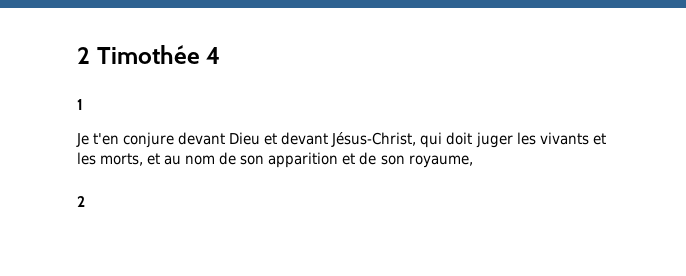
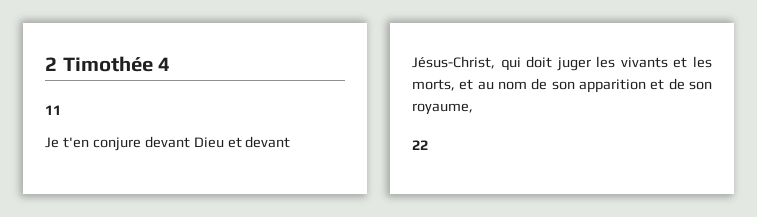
- 1
+ 11
  Je t'en conjure devant Dieu et devant Jésus-Christ, qui doit juger les vivants et les morts, et au nom de son apparition et de son royaume,
- 2
+ 22

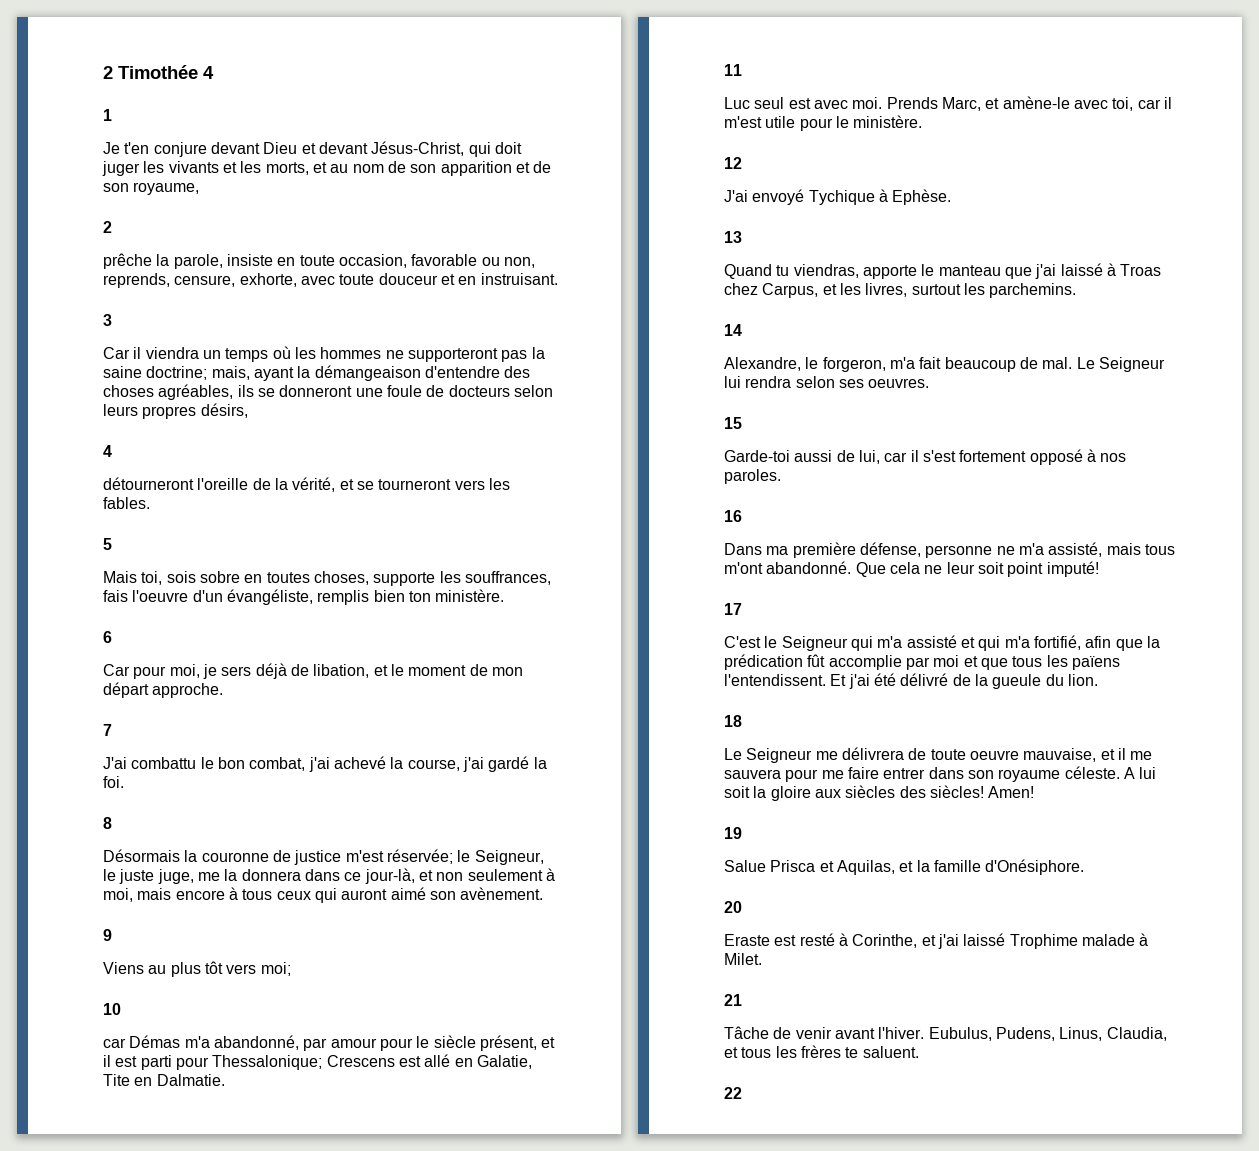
- 11
+ 1
  Je t'en conjure devant Dieu et devant Jésus-Christ, qui doit juger les vivants et les morts, et au nom de son apparition et de son royaume,
+ 2
+ prêche la parole, insiste en toute occasion, favorable ou non, reprends, censure, exhorte, avec toute douceur et en instruisant.
+ 3
+ Car il viendra un temps où les hommes ne supporteront pas la saine doctrine; mais, ayant la démangeaison d'entendre des choses agréables, ils se donneront une foule de docteurs selon leurs propres désirs,
+ 4
+ détourneront l'oreille de la vérité, et se tourneront vers les fables.
+ 5
+ Mais toi, sois sobre en toutes choses, supporte les souffrances, fais l'oeuvre d'un évangéliste, remplis bien ton ministère.
+ 6
+ Car pour moi, je sers déjà de libation, et le moment de mon départ approche.
+ 7
+ J'ai combattu le bon combat, j'ai achevé la course, j'ai gardé la foi.
+ 8
+ Désormais la couronne de justice m'est réservée; le Seigneur, le juste juge, me la donnera dans ce jour-là, et non seulement à moi, mais encore à tous ceux qui auront aimé son avènement.
+ 9
+ Viens au plus tôt vers moi;
+ 10
+ car Démas m'a abandonné, par amour pour le siècle présent, et il est parti pour Thessalonique; Crescens est allé en Galatie, Tite en Dalmatie.
+ 11
+ Luc seul est avec moi. Prends Marc, et amène-le avec toi, car il m'est utile pour le ministère.
+ 12
+ J'ai envoyé Tychique à Ephèse.
+ 13
+ Quand tu viendras, apporte le manteau que j'ai laissé à Troas chez Carpus, et les livres, surtout les parchemins.
+ 14
+ Alexandre, le forgeron, m'a fait beaucoup de mal. Le Seigneur lui rendra selon ses oeuvres.
+ 15
+ Garde-toi aussi de lui, car il s'est fortement opposé à nos paroles.
+ 16
+ Dans ma première défense, personne ne m'a assisté, mais tous m'ont abandonné. Que cela ne leur soit point imputé!
+ 17
+ C'est le Seigneur qui m'a assisté et qui m'a fortifié, afin que la prédication fût accomplie par moi et que tous les païens l'entendissent. Et j'ai été délivré de la gueule du lion.
+ 18
+ Le Seigneur me délivrera de toute oeuvre mauvaise, et il me sauvera pour me faire entrer dans son royaume céleste. A lui soit la gloire aux siècles des siècles! Amen!
+ 19
+ Salue Prisca et Aquilas, et la famille d'Onésiphore.
+ 20
+ Eraste est resté à Corinthe, et j'ai laissé Trophime malade à Milet.
+ 21
+ Tâche de venir avant l'hiver. Eubulus, Pudens, Linus, Claudia, et tous les frères te saluent.

